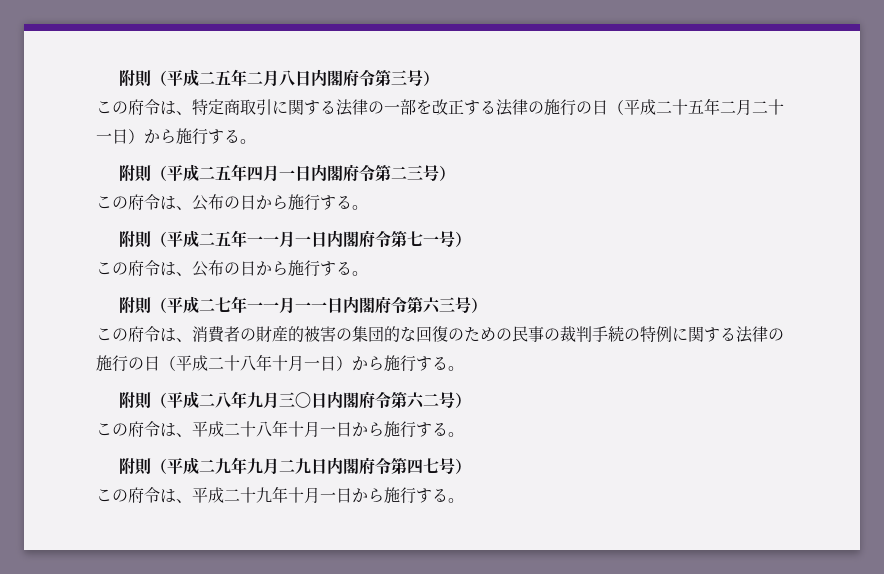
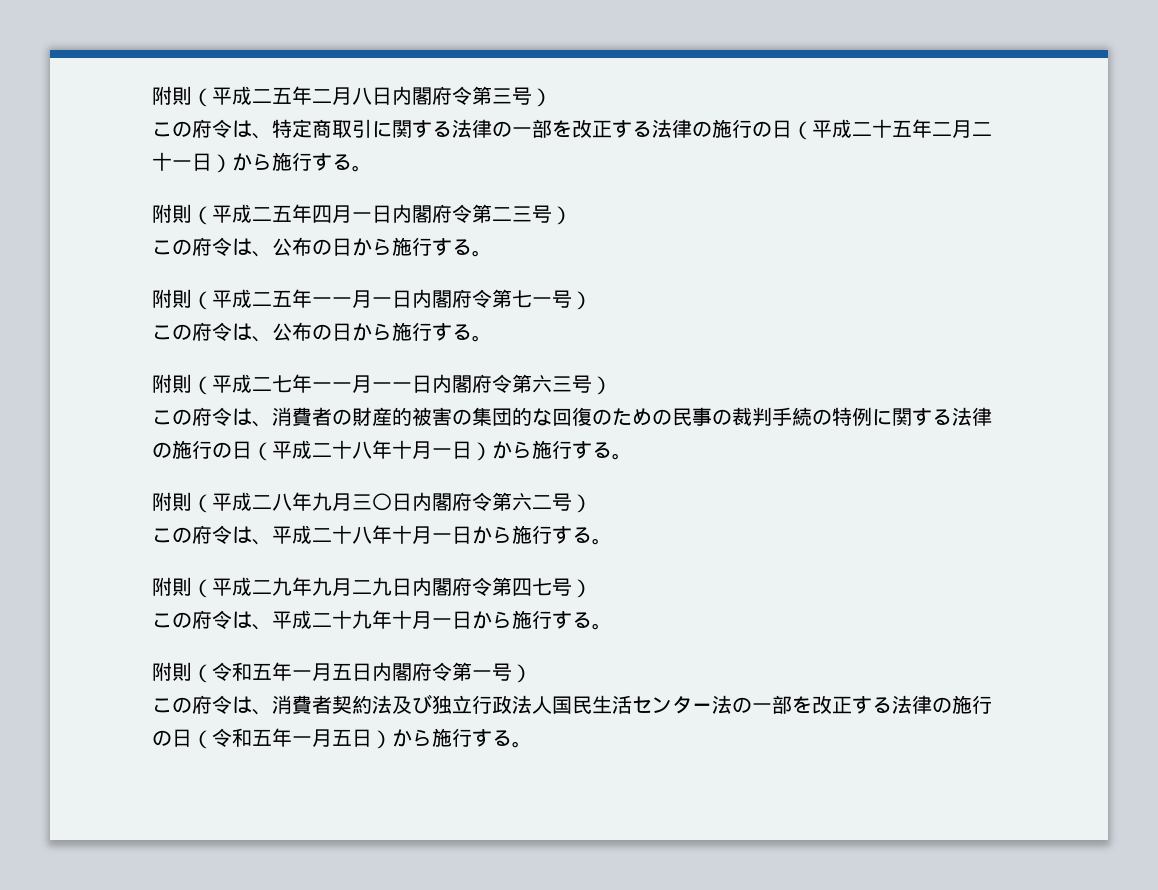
+ 附則（令和五年一月五日内閣府令第一号）
+ この府令は、消費者契約法及び独立行政法人国民生活センター法の一部を改正する法律の施行の日（令和五年一月五日）から施行する。

